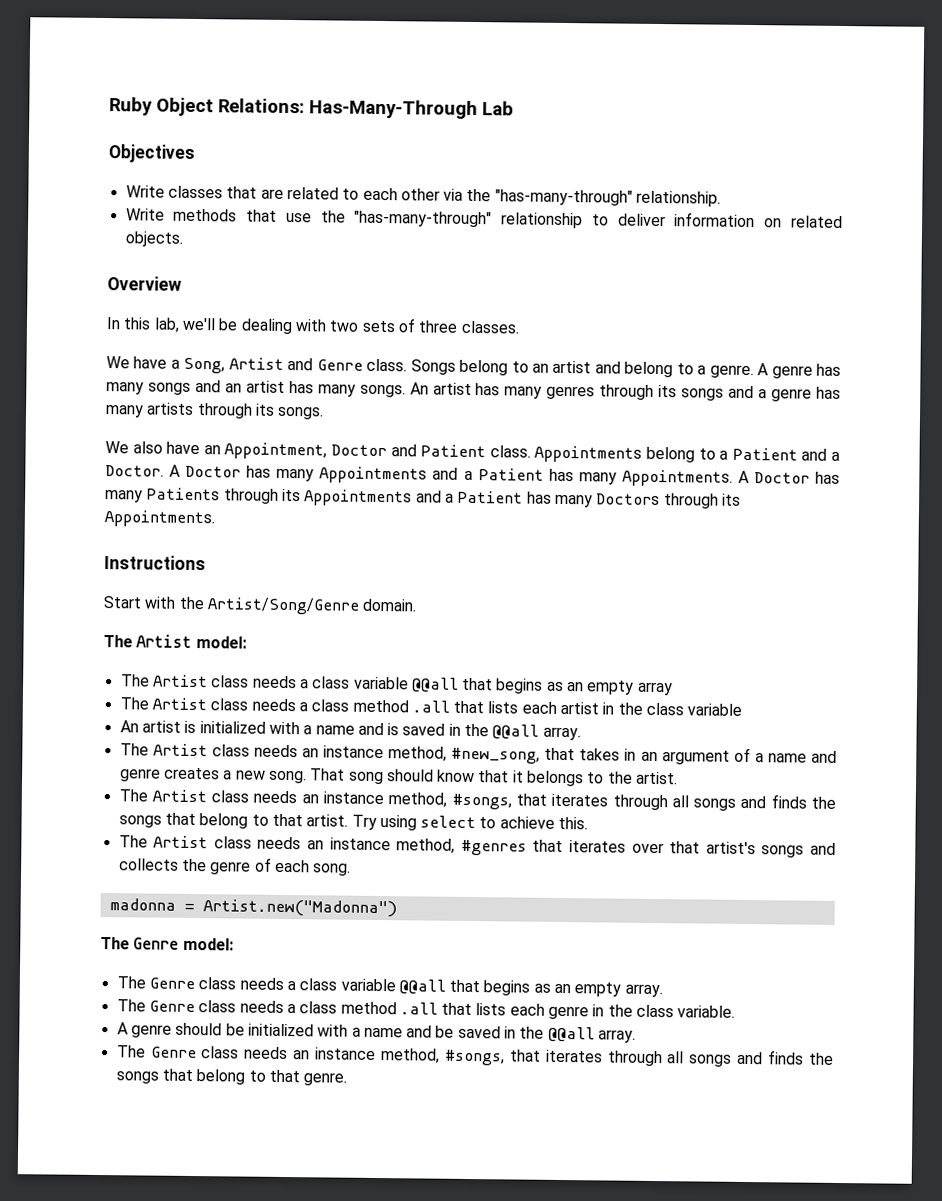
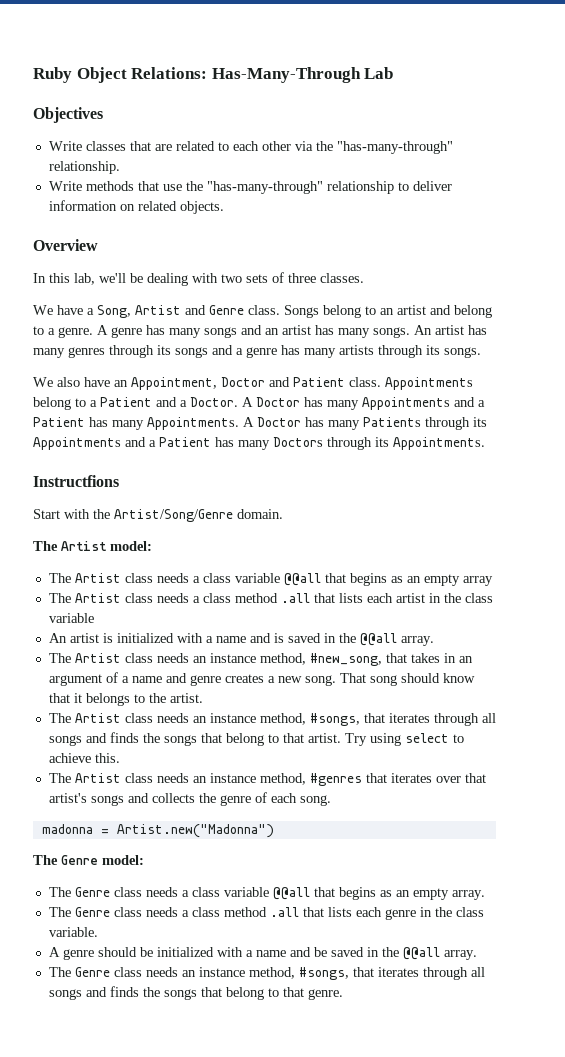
- Instructions
+ Instructfions

